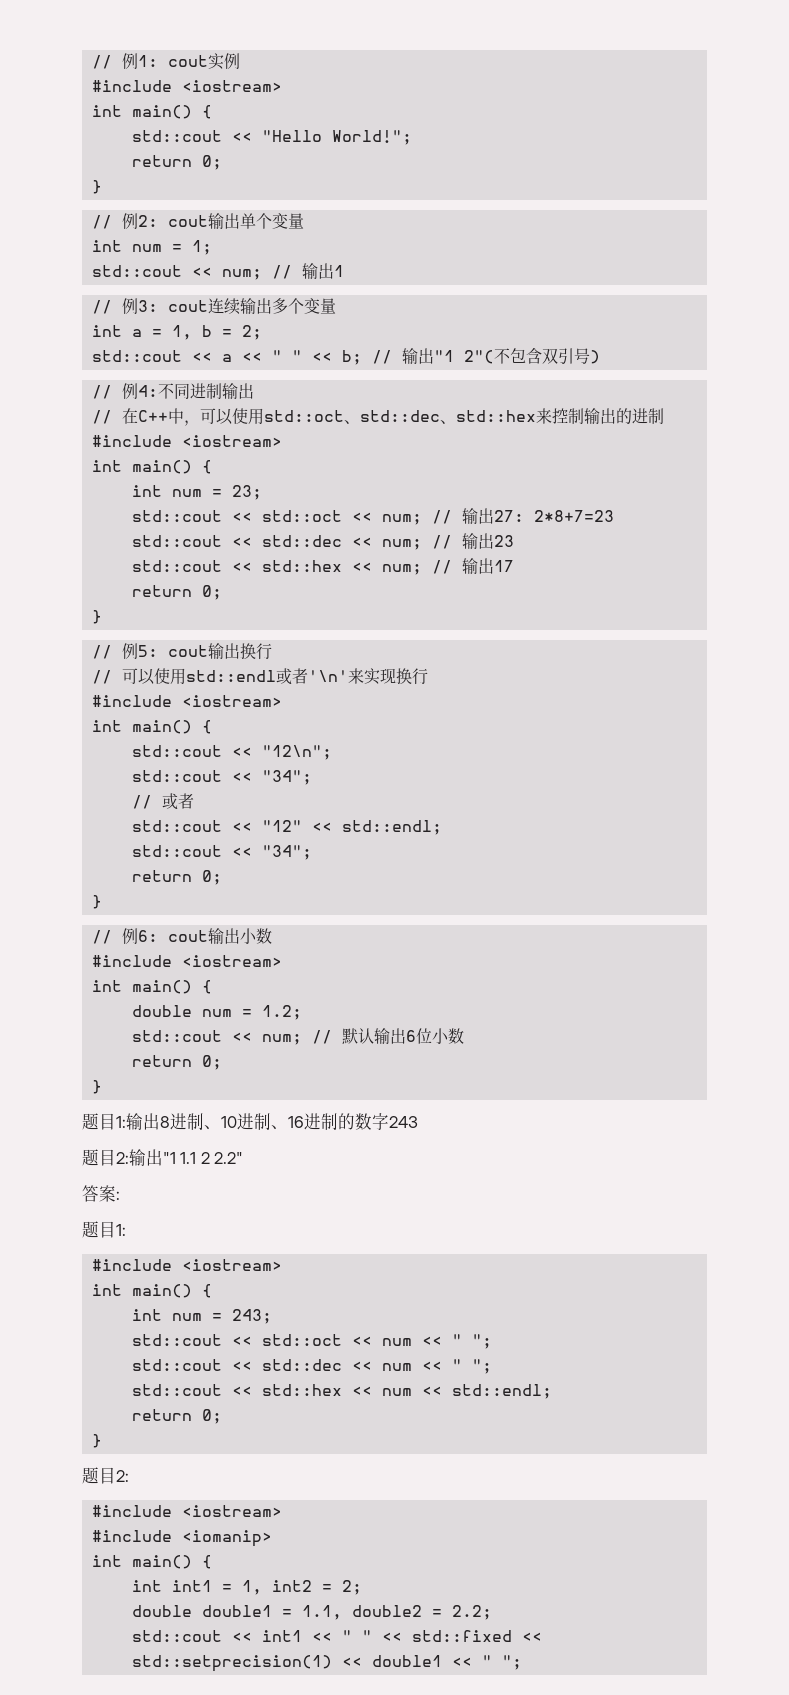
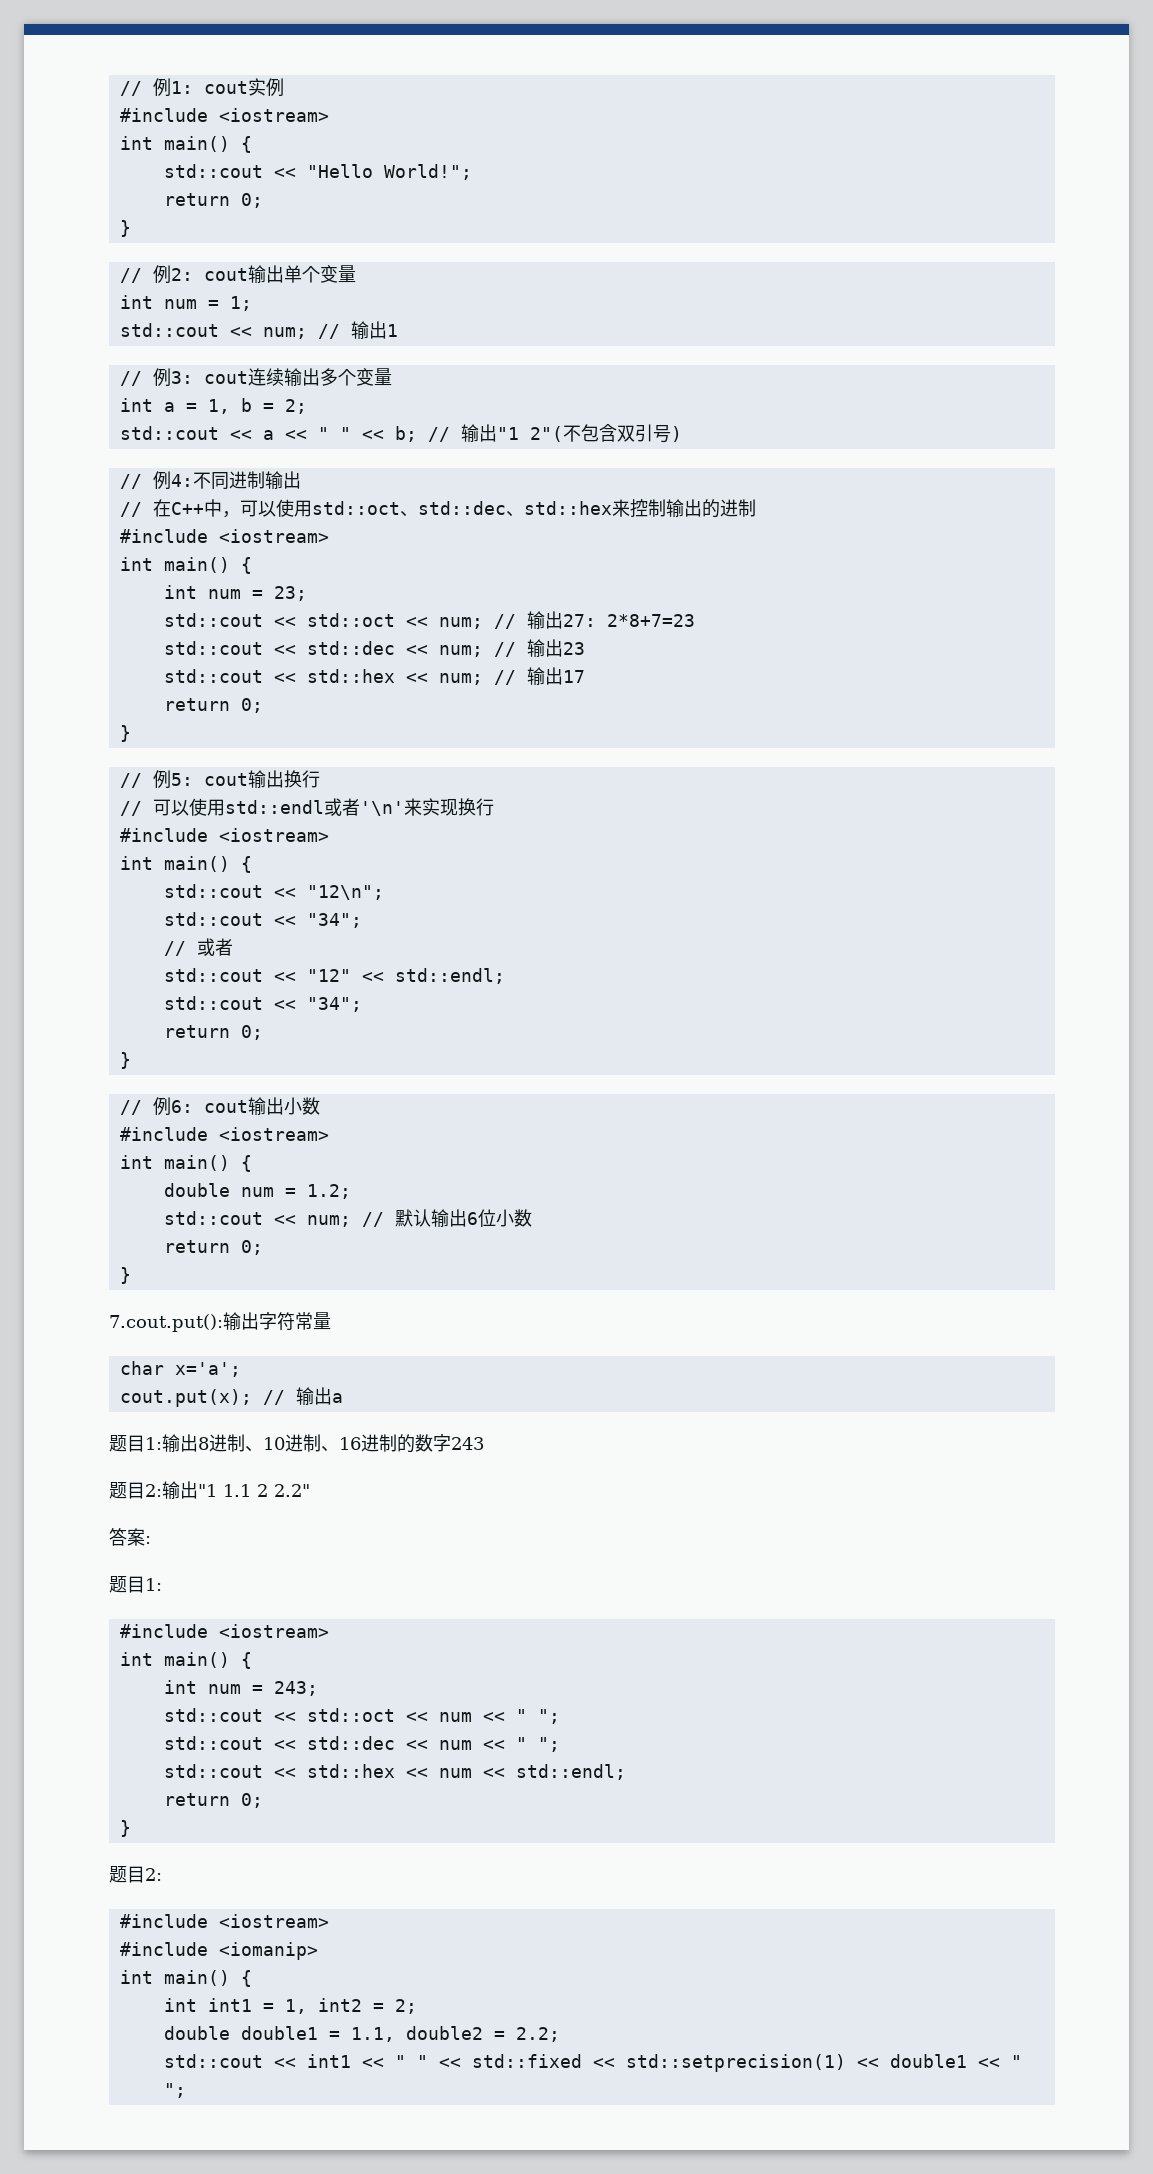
+ 7.cout.put():输出字符常量
+ char x='a';
+ cout.put(x); // 输出a

